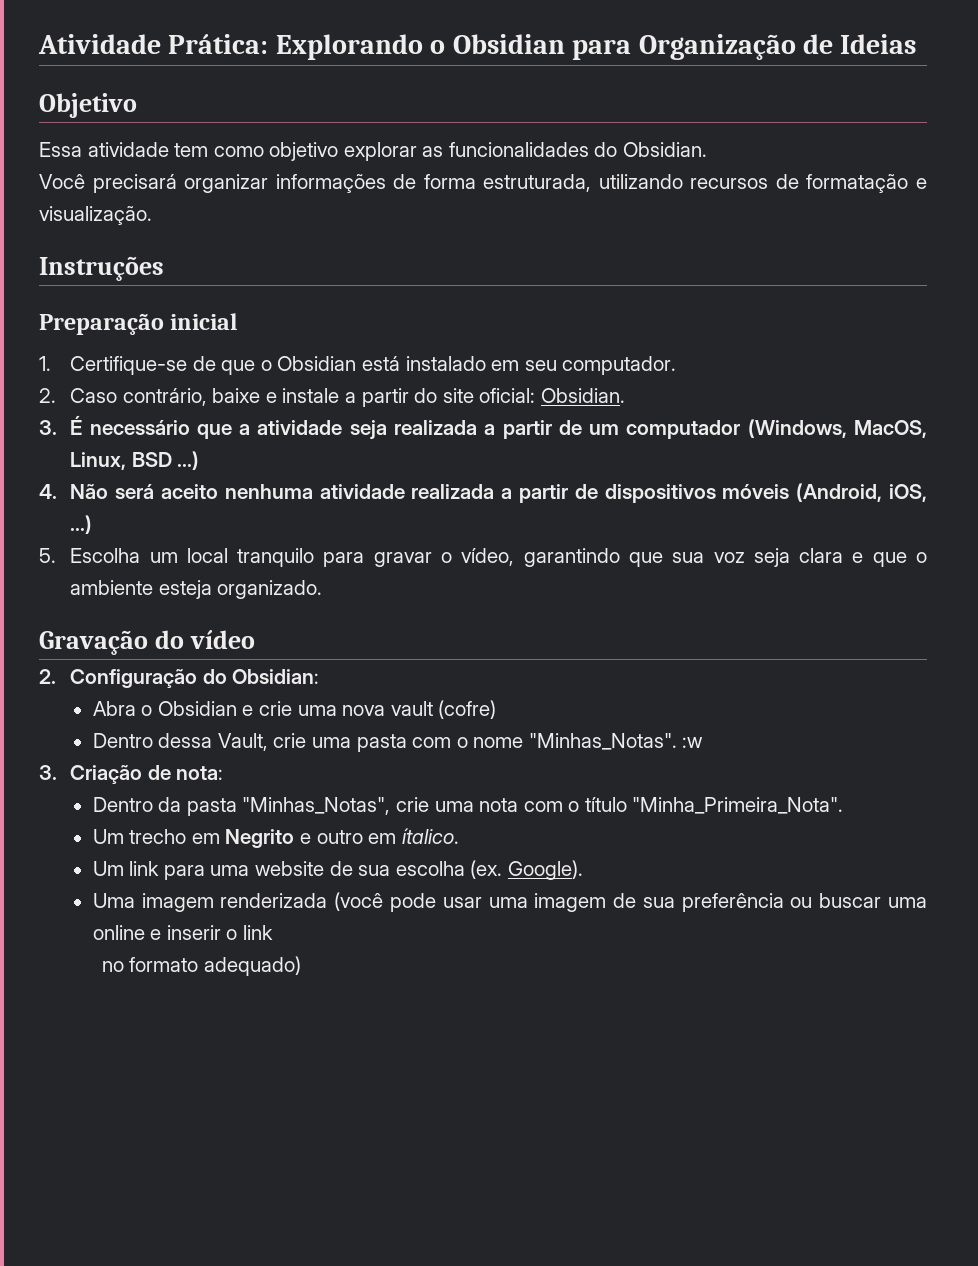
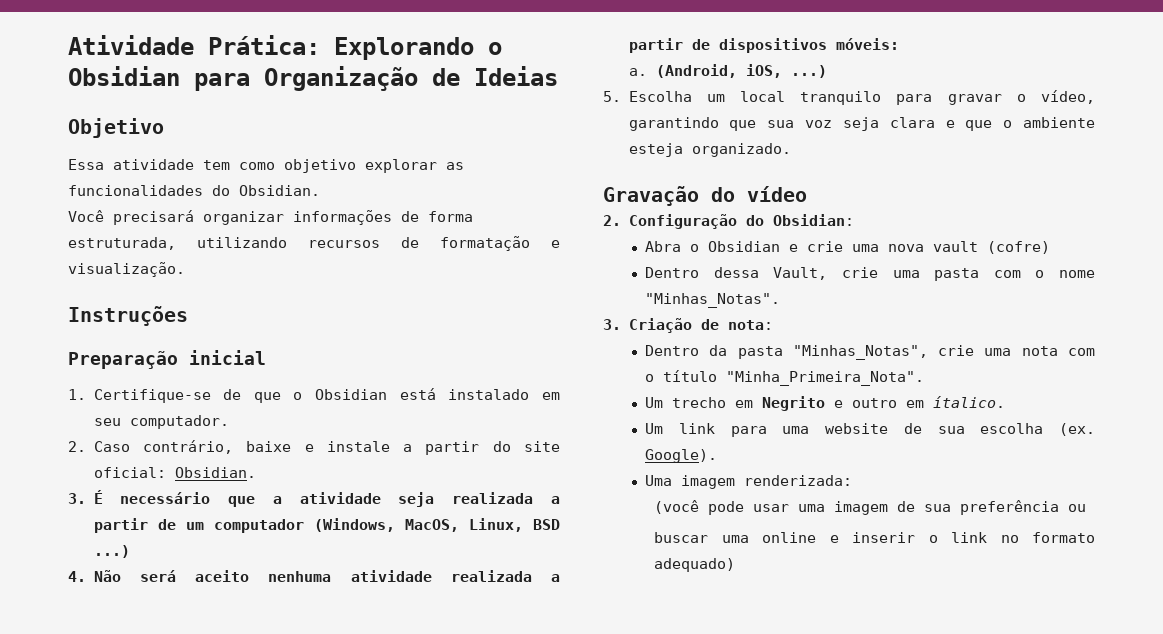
- 4. Não será aceito nenhuma atividade realizada a partir de dispositivos móveis (Android, iOS, ...)
+ 4. Não será aceito nenhuma atividade realizada a partir de dispositivos móveis:
+ a. (Android, iOS, ...)
- Dentro dessa Vault, crie uma pasta com o nome "Minhas_Notas". :w
+ Dentro dessa Vault, crie uma pasta com o nome "Minhas_Notas".
- Uma imagem renderizada (você pode usar uma imagem de sua preferência ou buscar uma online e inserir o link
- no formato adequado)
+ Uma imagem renderizada:
+ (você pode usar uma imagem de sua preferência ou
+ buscar uma online e inserir o link no formato adequado)

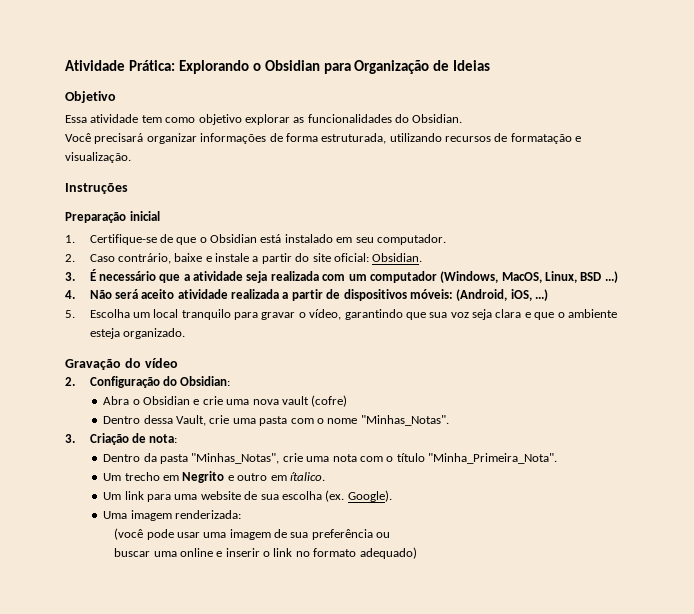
- 3. É necessário que a atividade seja realizada a partir de um computador (Windows, MacOS, Linux, BSD ...)
+ 3. É necessário que a atividade seja realizada com um computador (Windows, MacOS, Linux, BSD ...)
- 4. Não será aceito nenhuma atividade realizada a partir de dispositivos móveis:
- a. (Android, iOS, ...)
+ 4. Não será aceito atividade realizada a partir de dispositivos móveis: (Android, iOS, ...)

